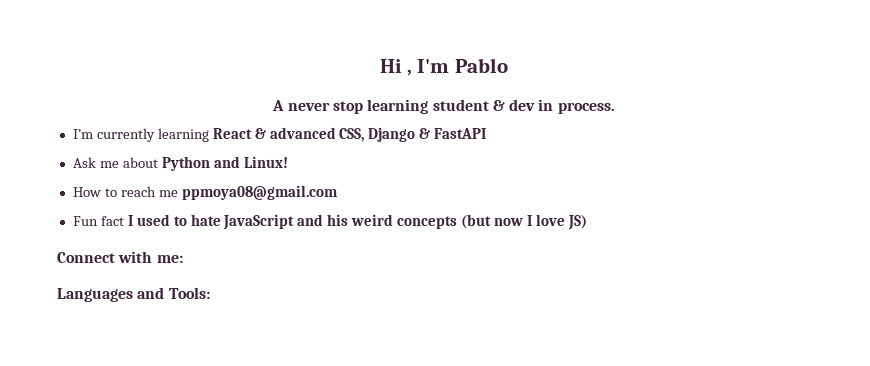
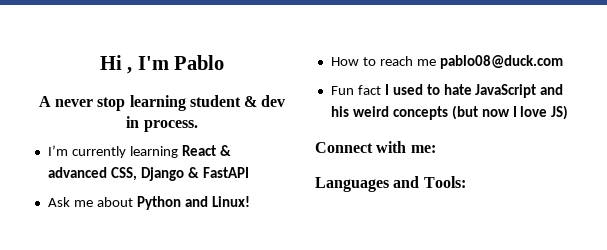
- How to reach me ppmoya08@gmail.com
+ How to reach me pablo08@duck.com

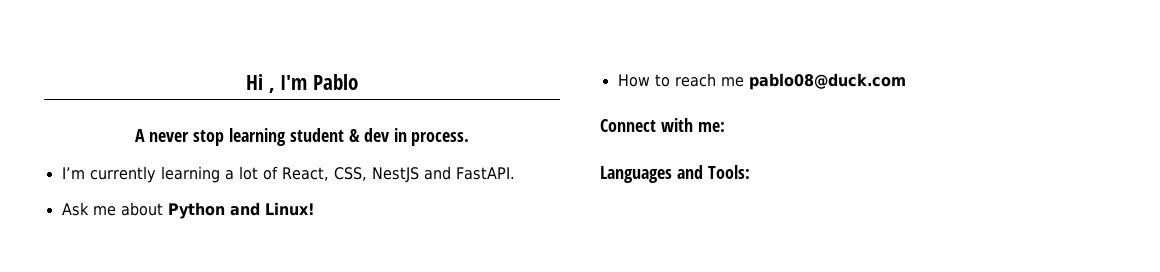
- I’m currently learning React & advanced CSS, Django & FastAPI
+ I’m currently learning a lot of React, CSS, NestJS and FastAPI.
- Fun fact I used to hate JavaScript and his weird concepts (but now I love JS)

